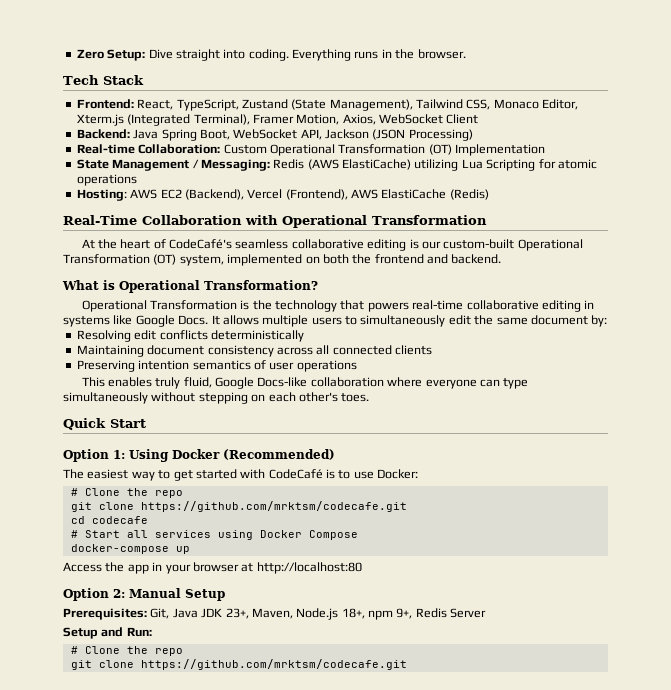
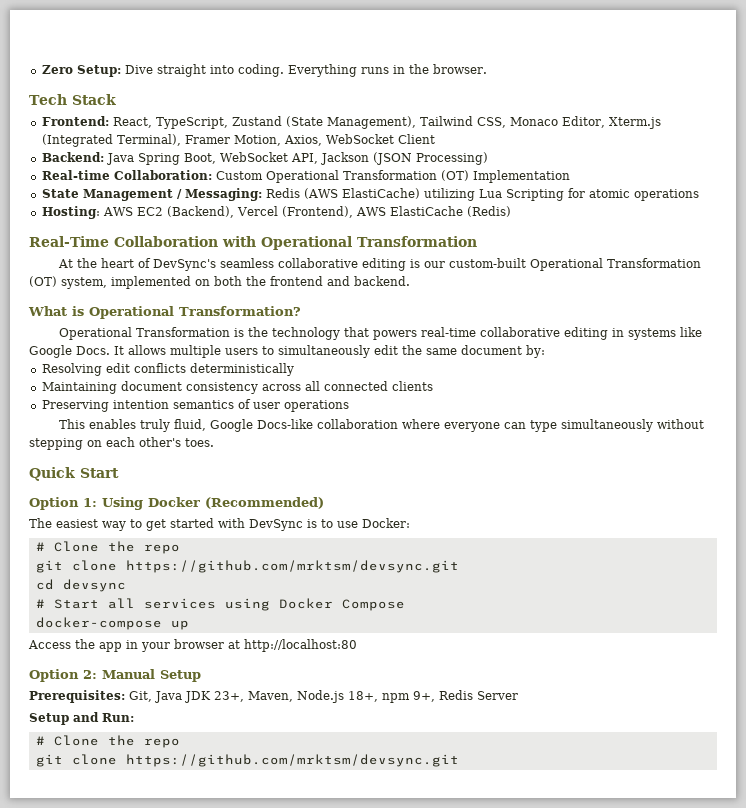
- At the heart of CodeCafé's seamless collaborative editing is our custom-built Operational Transformation (OT) system, implemented on both the frontend and backend.
+ At the heart of DevSync's seamless collaborative editing is our custom-built Operational Transformation (OT) system, implemented on both the frontend and backend.
- The easiest way to get started with CodeCafé is to use Docker:
+ The easiest way to get started with DevSync is to use Docker:
  # Clone the repo
- git clone https://github.com/mrktsm/codecafe.git
+ git clone https://github.com/mrktsm/devsync.git
- cd codecafe
+ cd devsync
  Setup and Run:
  # Clone the repo
- git clone https://github.com/mrktsm/codecafe.git
+ git clone https://github.com/mrktsm/devsync.git

